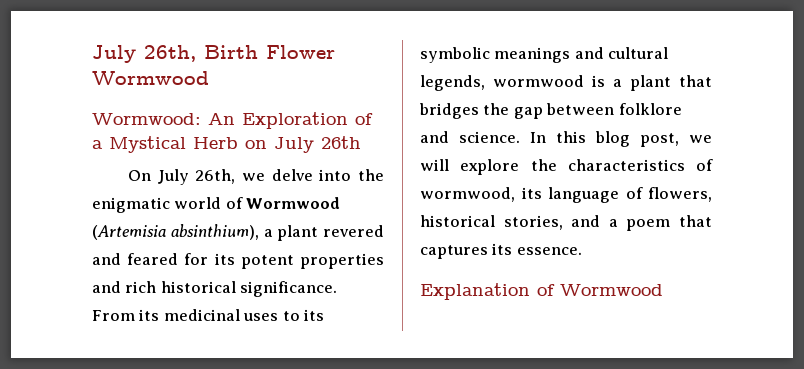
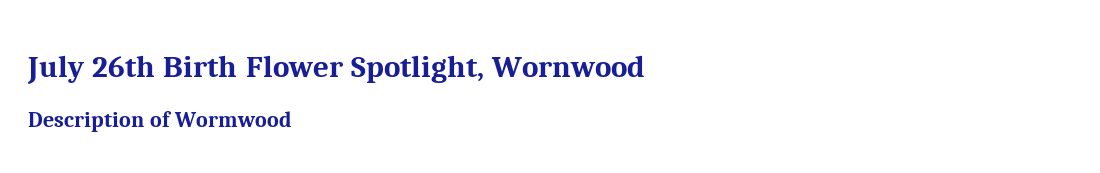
- July 26th, Birth Flower Wormwood
- Wormwood: An Exploration of a Mystical Herb on July 26th
- On July 26th, we delve into the enigmatic world of Wormwood (Artemisia absinthium), a plant revered and feared for its potent properties and rich historical significance. From its medicinal uses to its symbolic meanings and cultural legends, wormwood is a plant that bridges the gap between folklore and science. In this blog post, we will explore the characteristics of wormwood, its language of flowers, historical stories, and a poem that captures its essence.
- Explanation of Wormwood
+ July 26th Birth Flower Spotlight, Wornwood
+ Description of Wormwood

